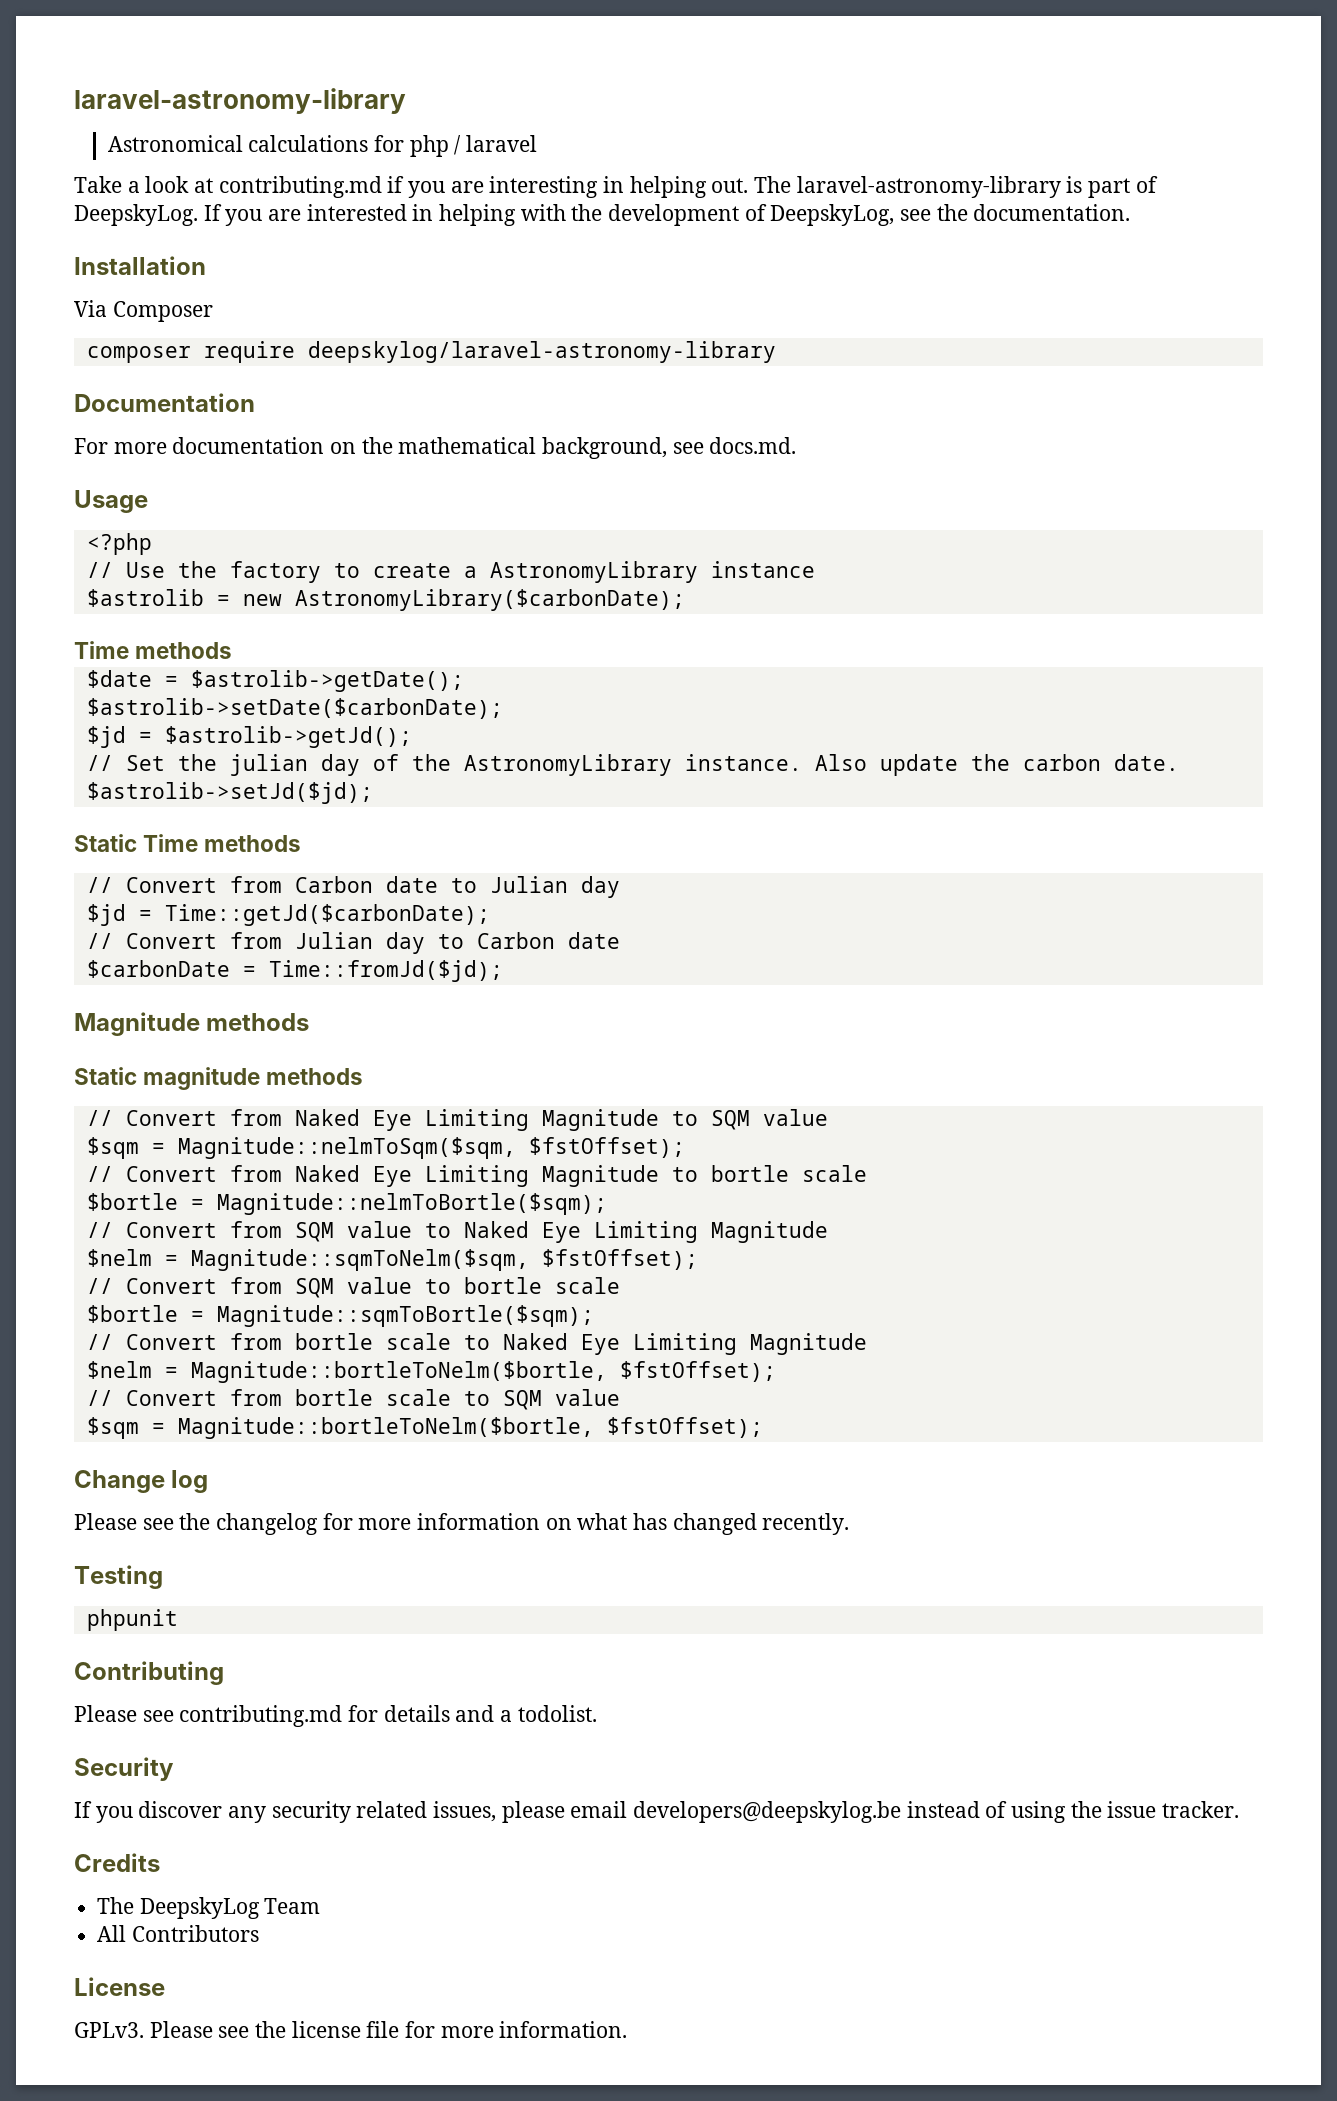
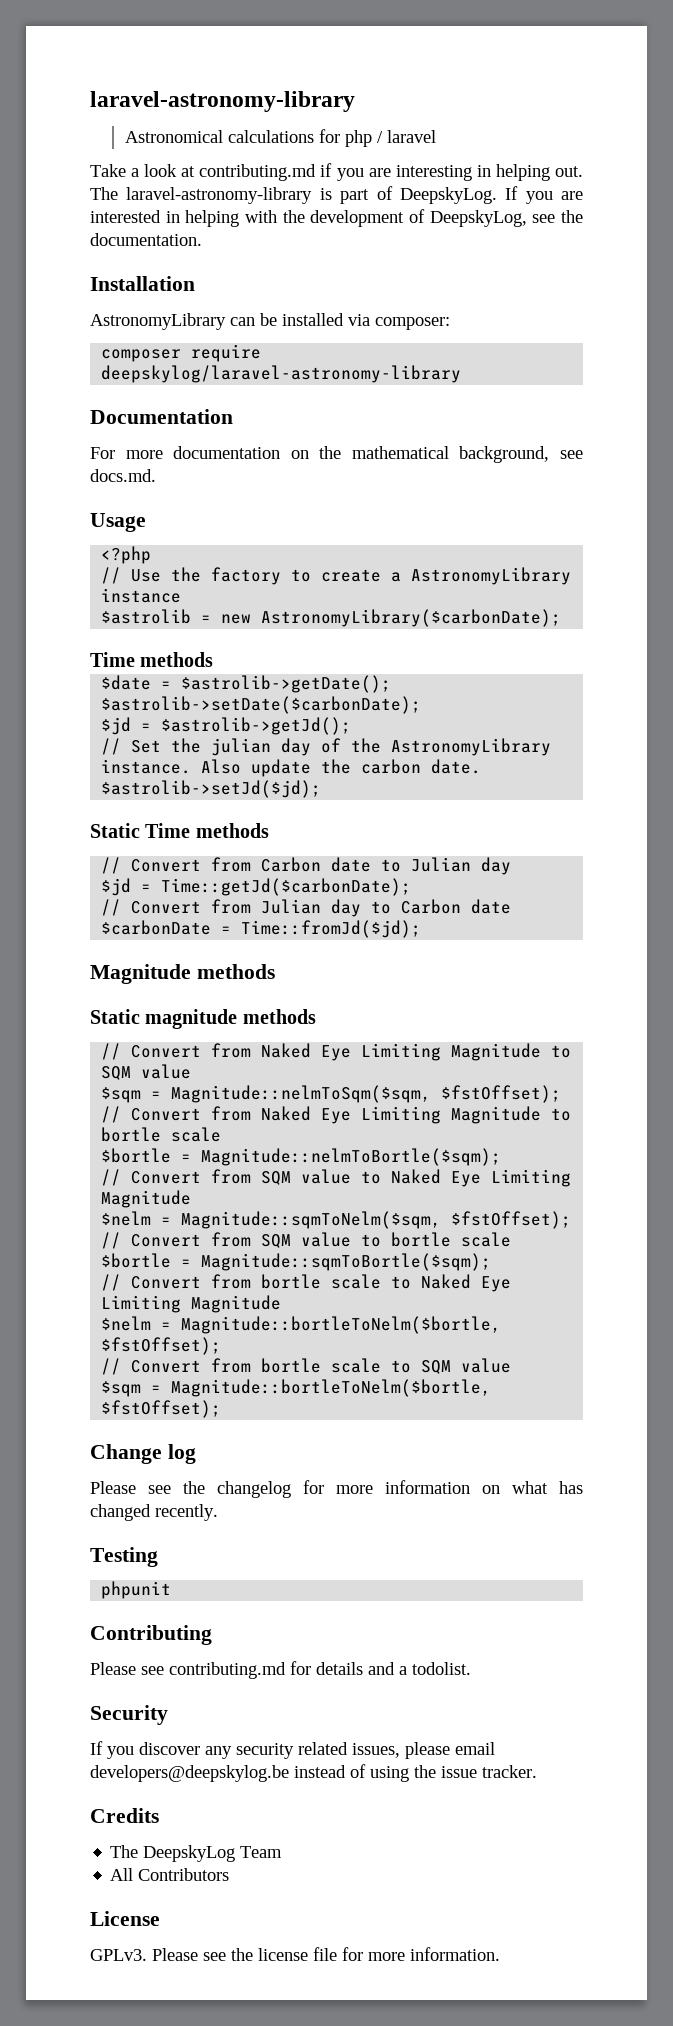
- Via Composer
+ AstronomyLibrary can be installed via composer:

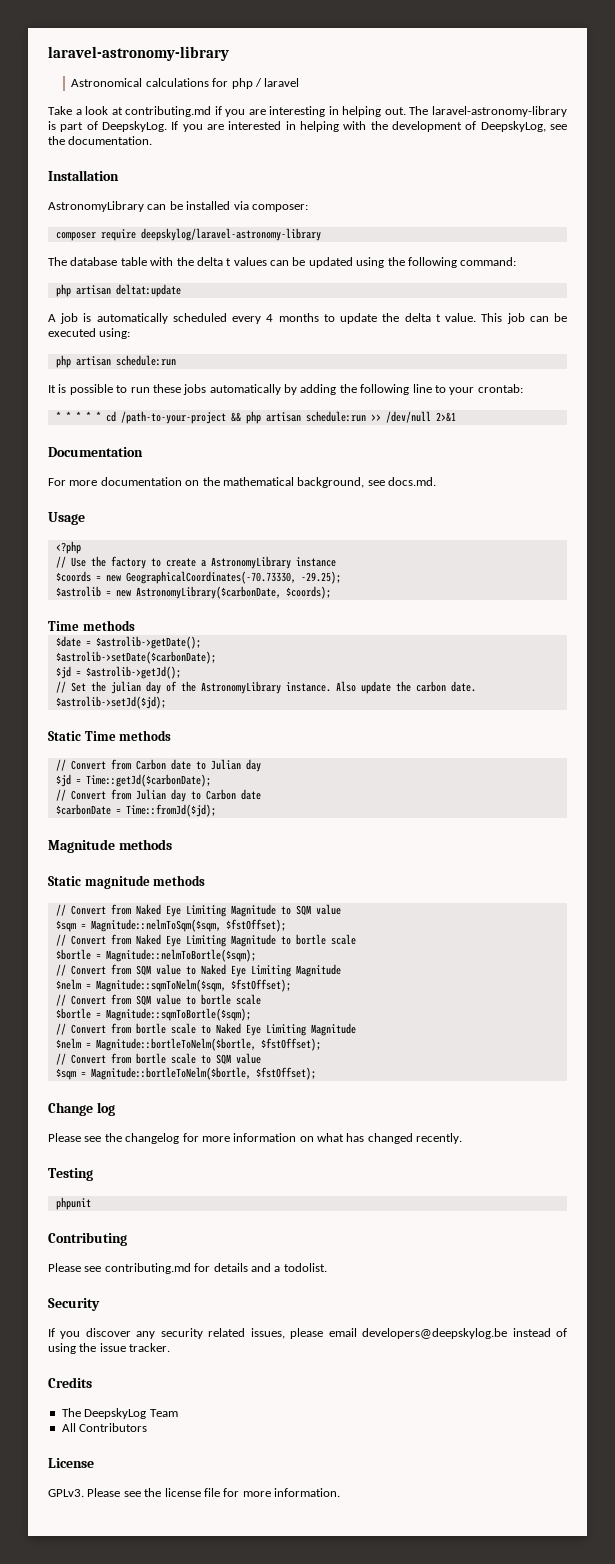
+ The database table with the delta t values can be updated using the following command:
+ php artisan deltat:update
+ A job is automatically scheduled every 4 months to update the delta t value. This job can be executed using:
+ php artisan schedule:run
+ It is possible to run these jobs automatically by adding the following line to your crontab:
+ * * * * * cd /path-to-your-project && php artisan schedule:run >> /dev/null 2>&1
+ $coords = new GeographicalCoordinates(-70.73330, -29.25);
- $astrolib = new AstronomyLibrary($carbonDate);
+ $astrolib = new AstronomyLibrary($carbonDate, $coords);

